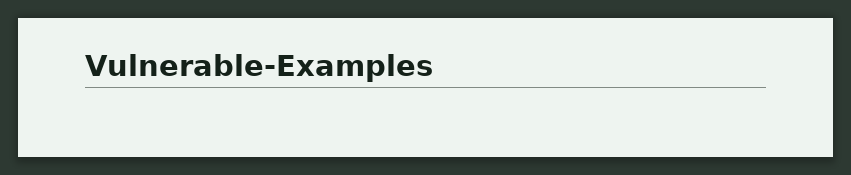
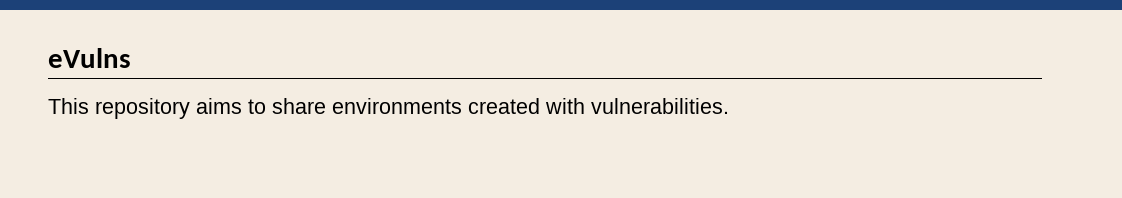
- Vulnerable-Examples
+ eVulns
+ This repository aims to share environments created with vulnerabilities.

